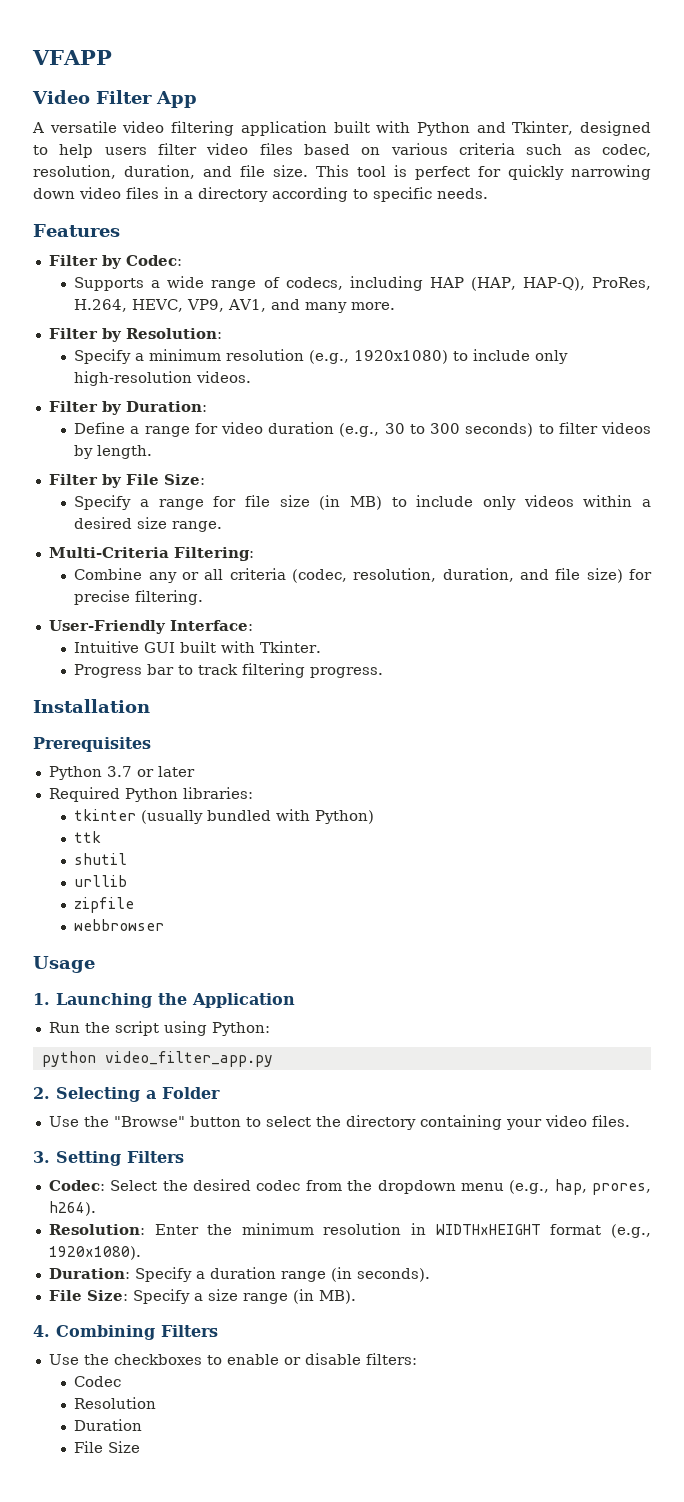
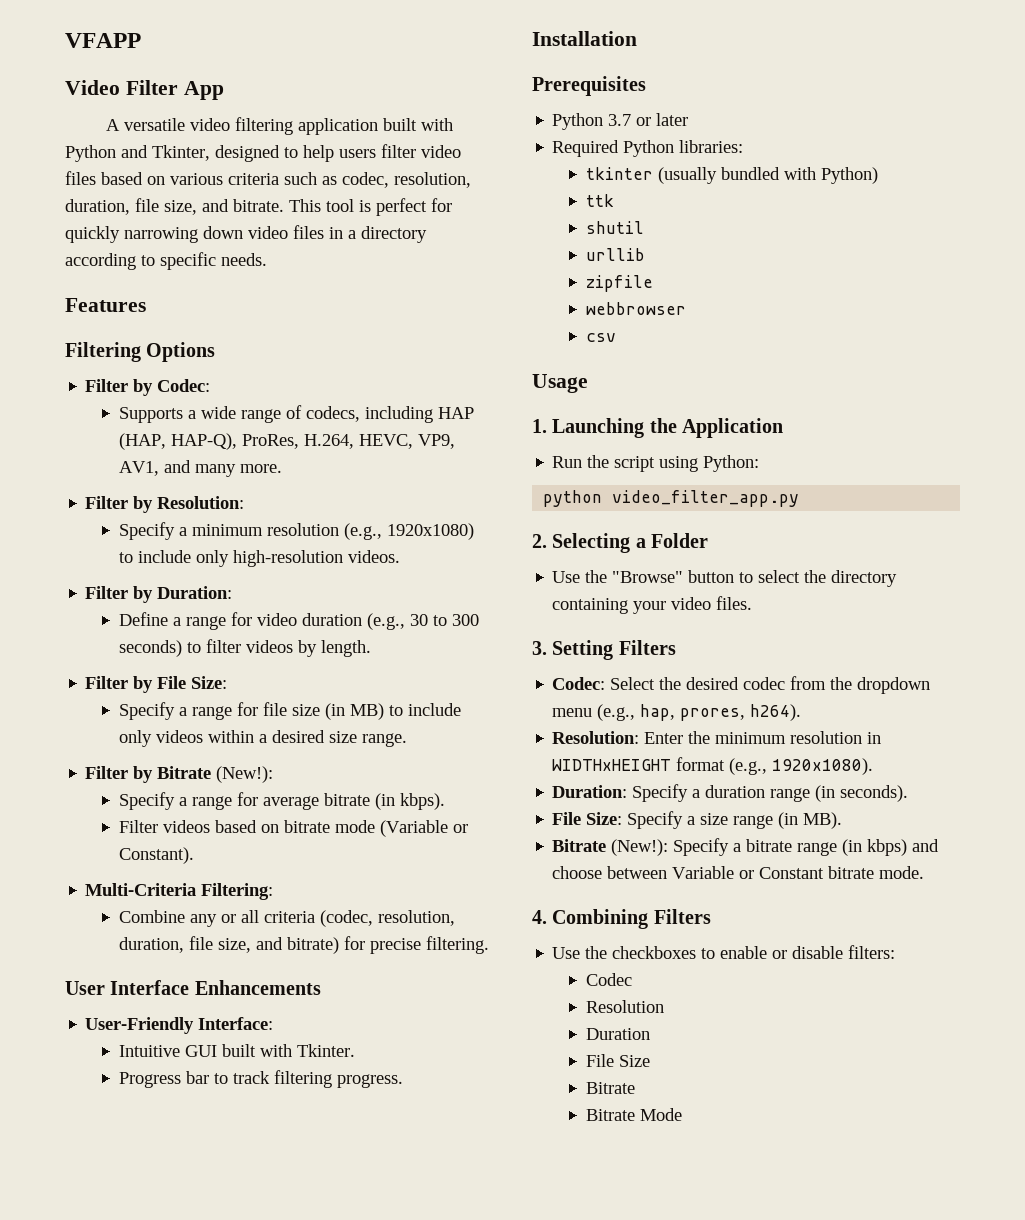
- A versatile video filtering application built with Python and Tkinter, designed to help users filter video files based on various criteria such as codec, resolution, duration, and file size.
+ A versatile video filtering application built with Python and Tkinter, designed to help users filter video files based on various criteria such as codec, resolution, duration, file size, and bitrate.
+ Filtering Options
+ Filter by Bitrate (New!):
+ Specify a range for average bitrate (in kbps).
+ Filter videos based on bitrate mode (Variable or Constant).
- Combine any or all criteria (codec, resolution, duration, and file size) for precise filtering.
+ Combine any or all criteria (codec, resolution, duration, file size, and bitrate) for precise filtering.
+ User Interface Enhancements
+ csv
+ Bitrate (New!): Specify a bitrate range (in kbps) and choose between Variable or Constant bitrate mode.
  File Size
+ Bitrate
+ Bitrate Mode

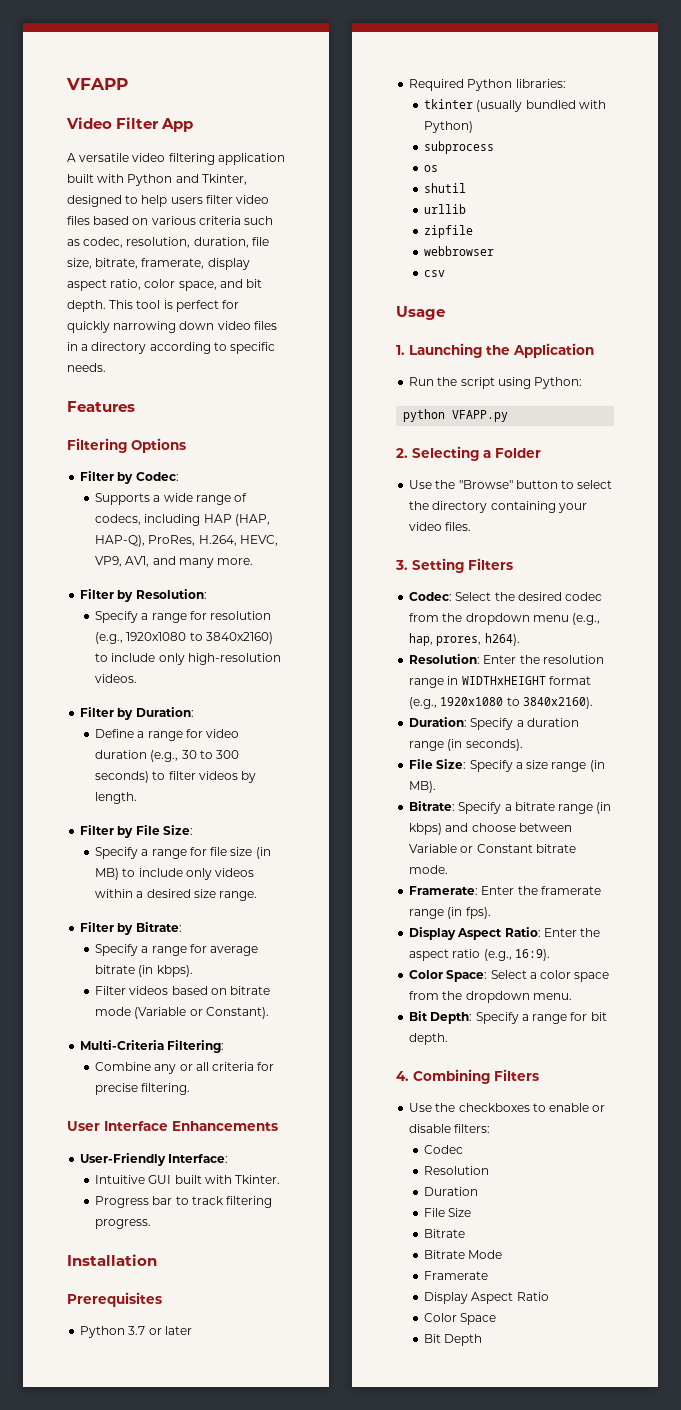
- A versatile video filtering application built with Python and Tkinter, designed to help users filter video files based on various criteria such as codec, resolution, duration, file size, and bitrate.
+ A versatile video filtering application built with Python and Tkinter, designed to help users filter video files based on various criteria such as codec, resolution, duration, file size, bitrate, framerate, display aspect ratio, color space, and bit depth.
- Specify a minimum resolution (e.g., 1920x1080) to include only high-resolution videos.
+ Specify a range for resolution (e.g., 1920x1080 to 3840x2160) to include only high-resolution videos.
- Filter by Bitrate (New!):
+ Filter by Bitrate:
- Combine any or all criteria (codec, resolution, duration, file size, and bitrate) for precise filtering.
+ Combine any or all criteria for precise filtering.
- ttk
+ subprocess
+ os
- python video_filter_app.py
+ python VFAPP.py
- Resolution: Enter the minimum resolution in WIDTHxHEIGHT format (e.g., 1920x1080).
+ Resolution: Enter the resolution range in WIDTHxHEIGHT format (e.g., 1920x1080 to 3840x2160).
- Bitrate (New!): Specify a bitrate range (in kbps) and choose between Variable or Constant bitrate mode.
+ Bitrate: Specify a bitrate range (in kbps) and choose between Variable or Constant bitrate mode.
+ Framerate: Enter the framerate range (in fps).
+ Display Aspect Ratio: Enter the aspect ratio (e.g., 16:9).
+ Color Space: Select a color space from the dropdown menu.
+ Bit Depth: Specify a range for bit depth.
+ Framerate
+ Display Aspect Ratio
+ Color Space
+ Bit Depth

